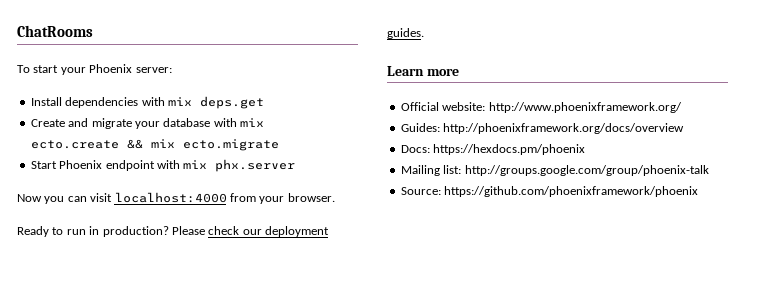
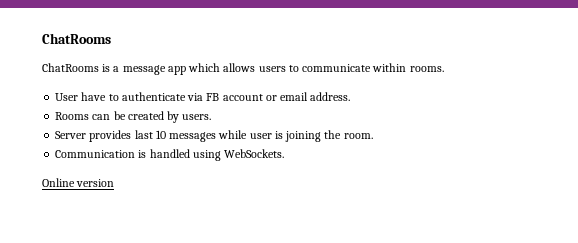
- To start your Phoenix server:
- Install dependencies with mix deps.get
- Create and migrate your database with mix ecto.create && mix ecto.migrate
- Start Phoenix endpoint with mix phx.server
- Now you can visit localhost:4000 from your browser.
- Ready to run in production? Please check our deployment guides.
- Learn more
- Official website: http://www.phoenixframework.org/
- Guides: http://phoenixframework.org/docs/overview
- Docs: https://hexdocs.pm/phoenix
- Mailing list: http://groups.google.com/group/phoenix-talk
- Source: https://github.com/phoenixframework/phoenix
+ ChatRooms is a message app which allows users to communicate within rooms.
+ User have to authenticate via FB account or email address.
+ Rooms can be created by users.
+ Server provides last 10 messages while user is joining the room.
+ Communication is handled using WebSockets.
+ Online version

